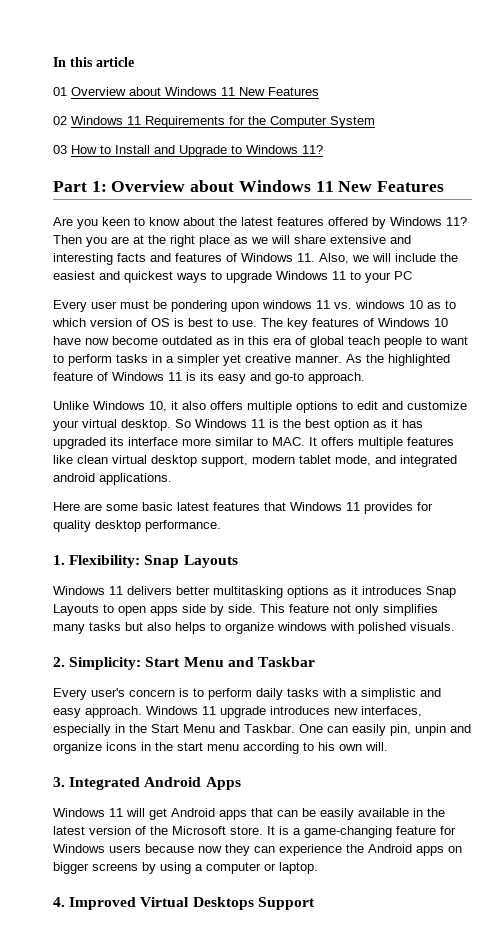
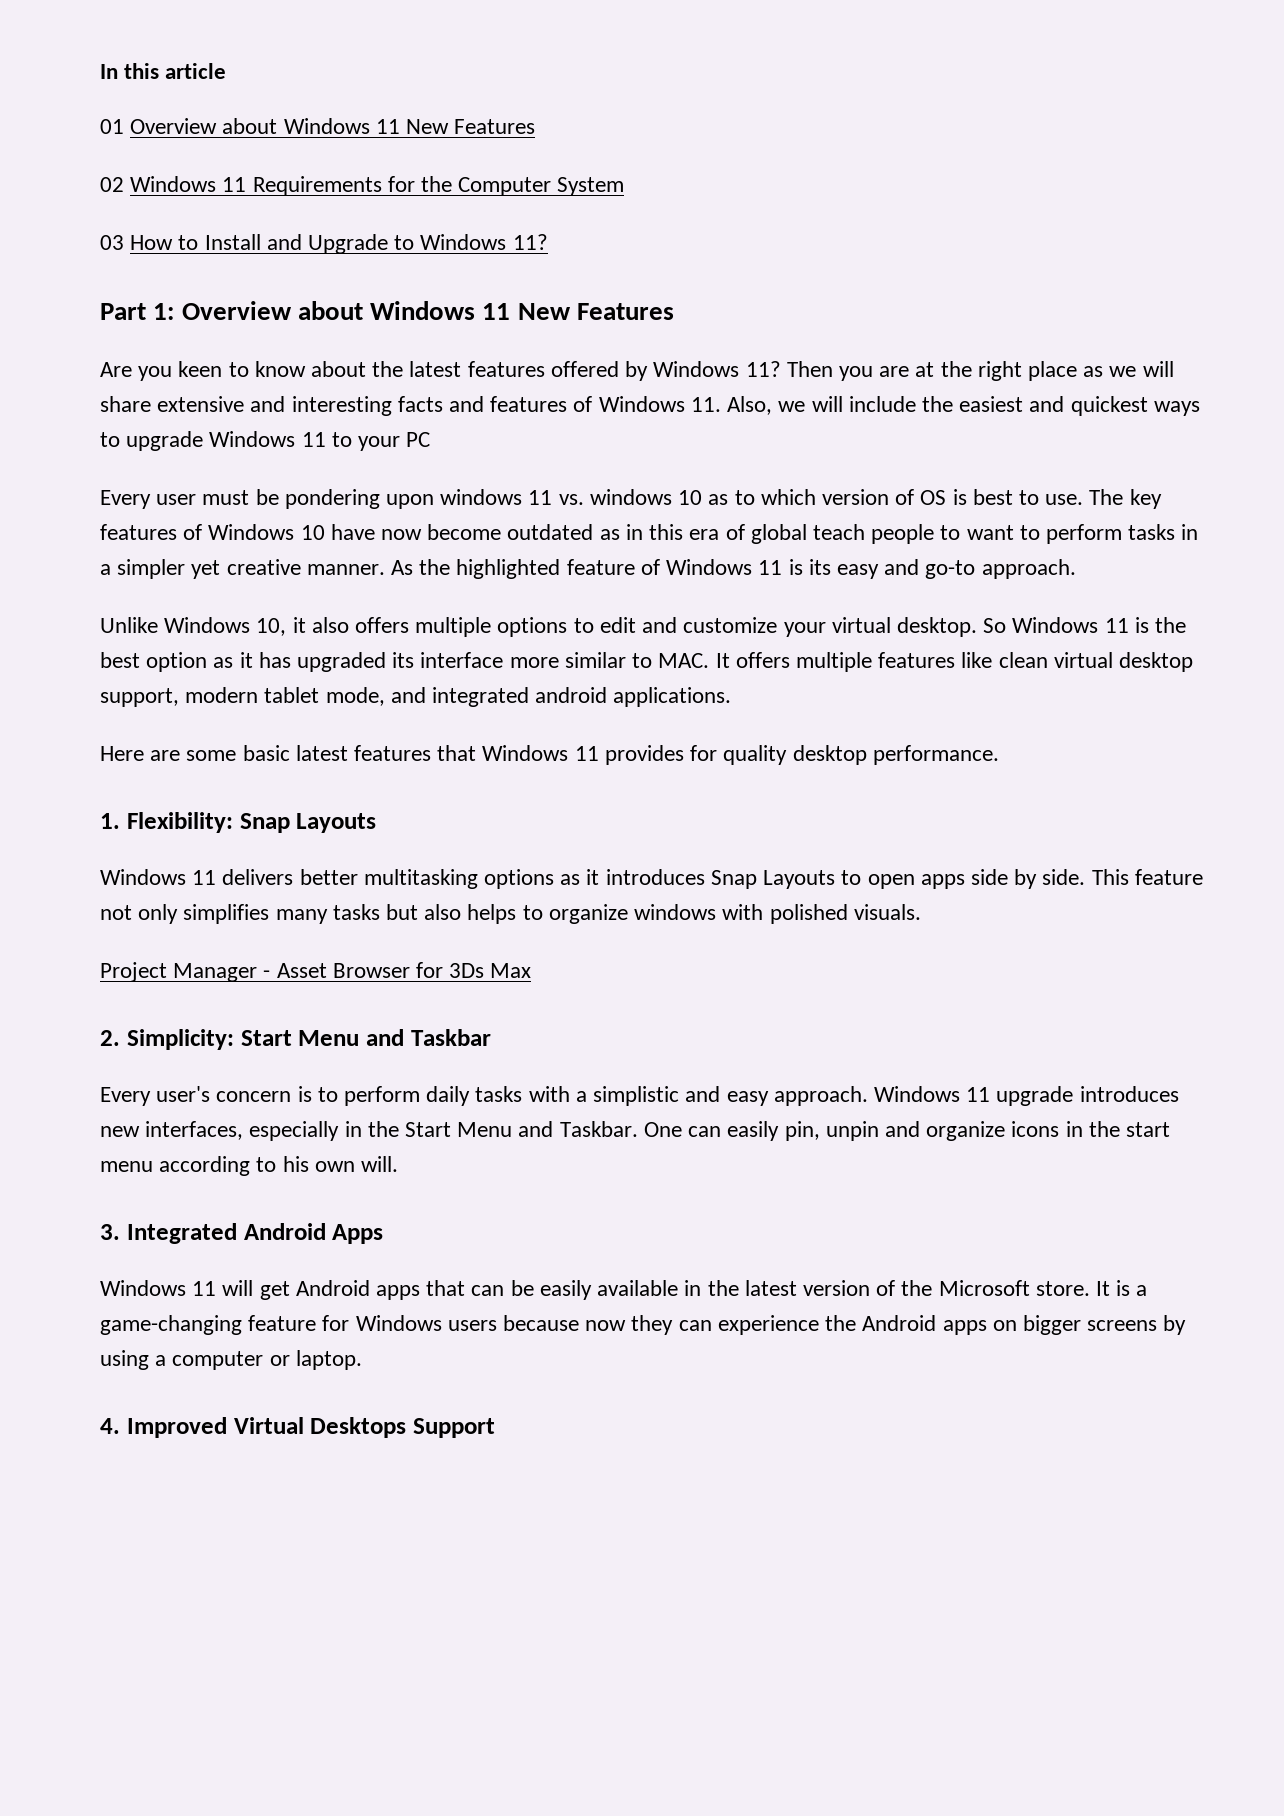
+ Project Manager - Asset Browser for 3Ds Max

